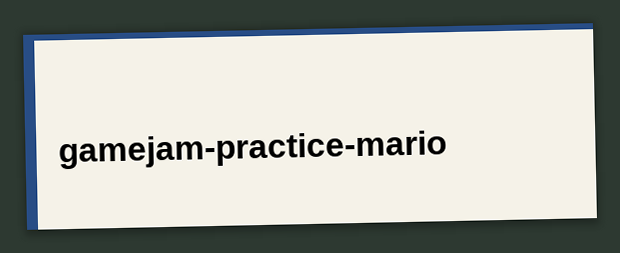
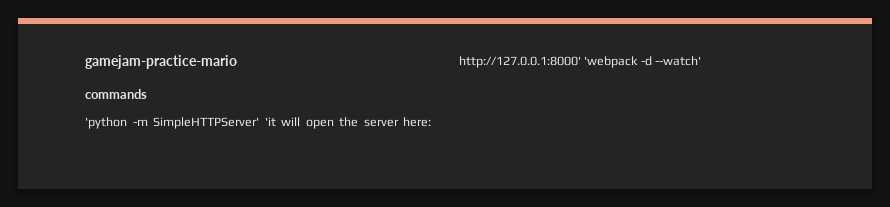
+ commands
+ 'python -m SimpleHTTPServer' 'it will open the server here: http://127.0.0.1:8000' 'webpack -d --watch'

